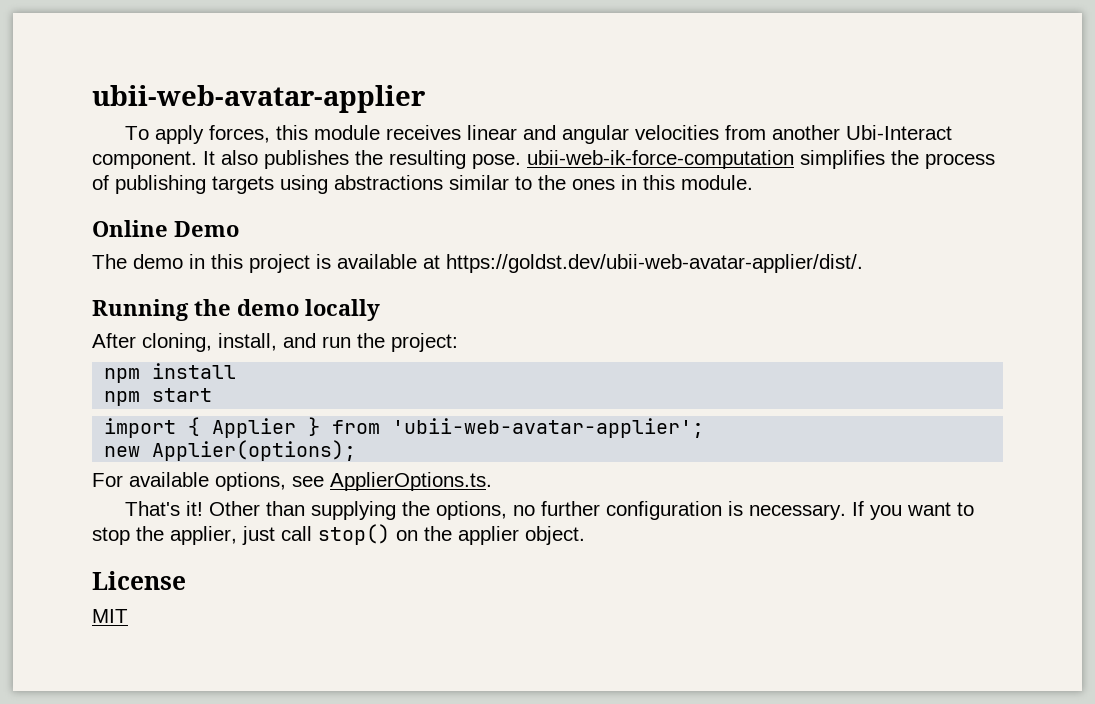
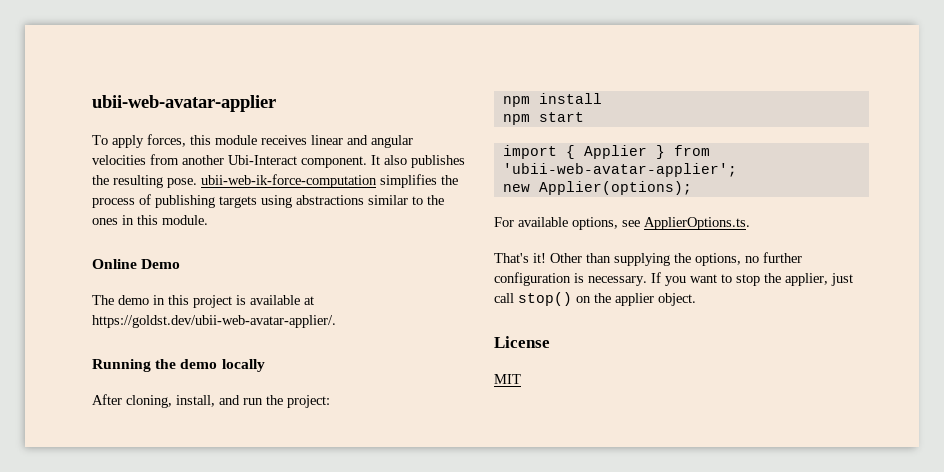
- The demo in this project is available at https://goldst.dev/ubii-web-avatar-applier/dist/.
+ The demo in this project is available at https://goldst.dev/ubii-web-avatar-applier/.

